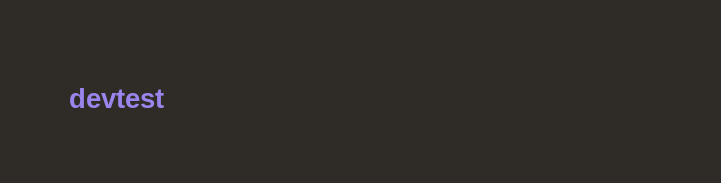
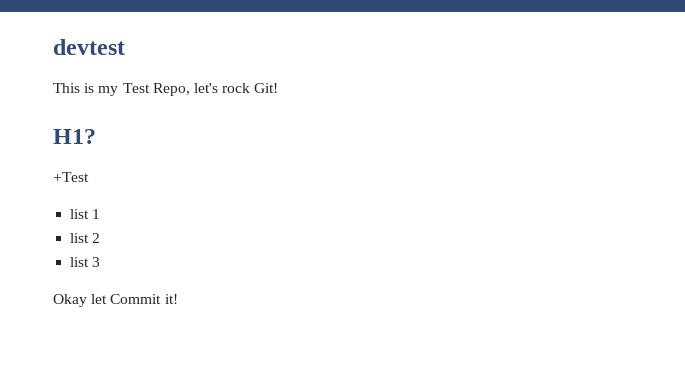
+ This is my Test Repo, let's rock Git!
+ H1?
+ +Test
+ list 1
+ list 2
+ list 3
+ Okay let Commit it!

